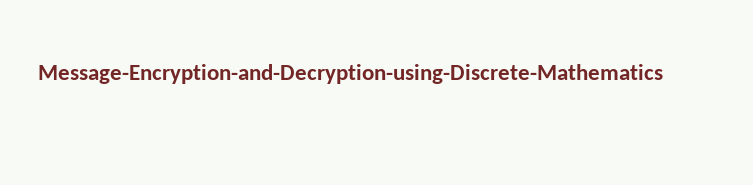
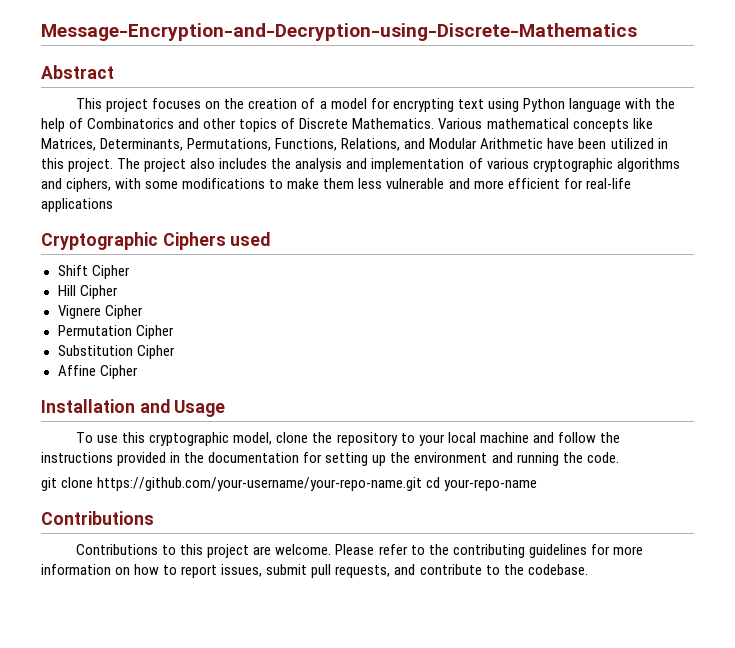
+ Abstract
+ This project focuses on the creation of a model for encrypting text using Python language with the help of Combinatorics and other topics of Discrete Mathematics. Various mathematical concepts like Matrices, Determinants, Permutations, Functions, Relations, and Modular Arithmetic have been utilized in this project. The project also includes the analysis and implementation of various cryptographic algorithms and ciphers, with some modifications to make them less vulnerable and more efficient for real-life applications
+ Cryptographic Ciphers used
+ Shift Cipher
+ Hill Cipher
+ Vignere Cipher
+ Permutation Cipher
+ Substitution Cipher
+ Affine Cipher
+ Installation and Usage
+ To use this cryptographic model, clone the repository to your local machine and follow the instructions provided in the documentation for setting up the environment and running the code.
+ git clone https://github.com/your-username/your-repo-name.git cd your-repo-name
+ Contributions
+ Contributions to this project are welcome. Please refer to the contributing guidelines for more information on how to report issues, submit pull requests, and contribute to the codebase.

